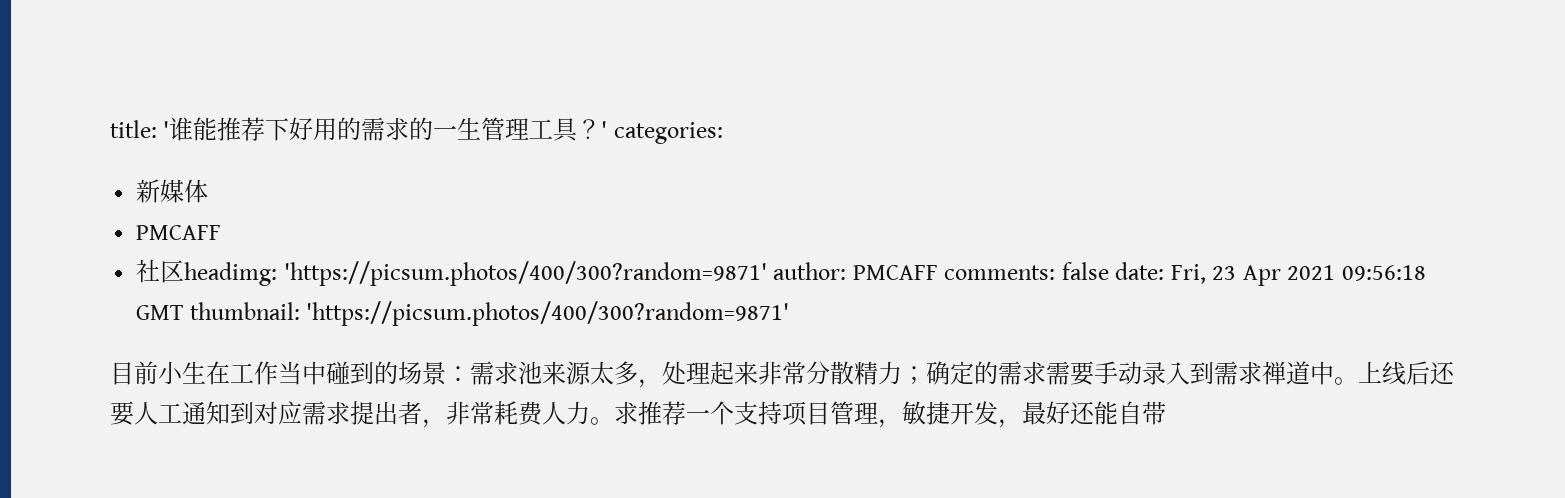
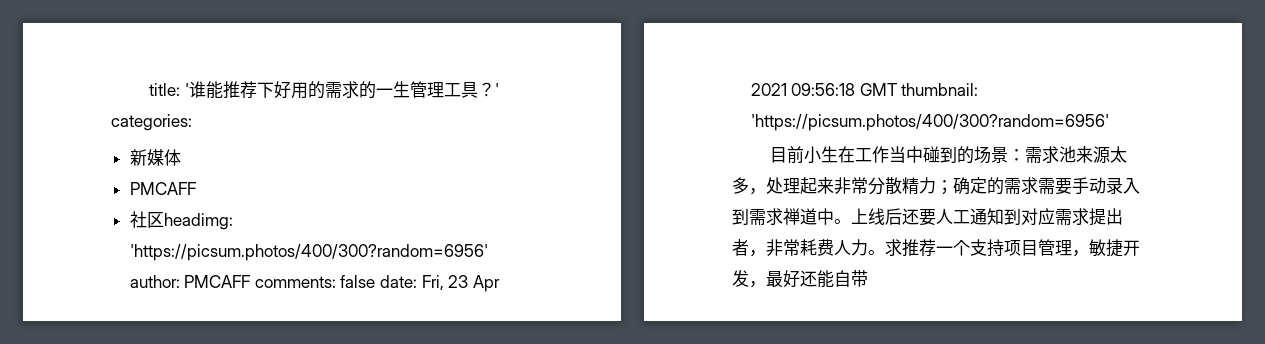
- 社区headimg: 'https://picsum.photos/400/300?random=9871' author: PMCAFF comments: false date: Fri, 23 Apr 2021 09:56:18 GMT thumbnail: 'https://picsum.photos/400/300?random=9871'
+ 社区headimg: 'https://picsum.photos/400/300?random=6956' author: PMCAFF comments: false date: Fri, 23 Apr 2021 09:56:18 GMT thumbnail: 'https://picsum.photos/400/300?random=6956'

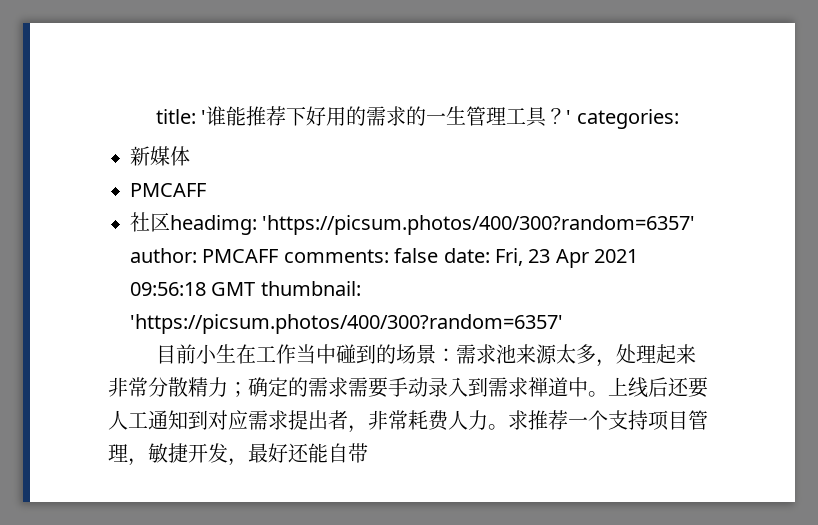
- 社区headimg: 'https://picsum.photos/400/300?random=6956' author: PMCAFF comments: false date: Fri, 23 Apr 2021 09:56:18 GMT thumbnail: 'https://picsum.photos/400/300?random=6956'
+ 社区headimg: 'https://picsum.photos/400/300?random=6357' author: PMCAFF comments: false date: Fri, 23 Apr 2021 09:56:18 GMT thumbnail: 'https://picsum.photos/400/300?random=6357'

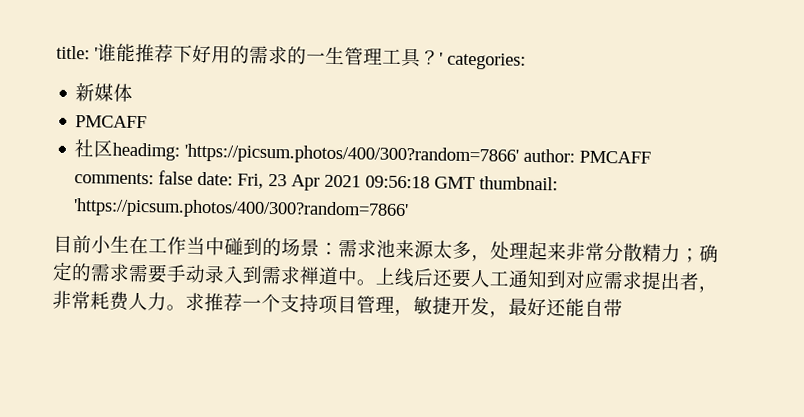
- 社区headimg: 'https://picsum.photos/400/300?random=6357' author: PMCAFF comments: false date: Fri, 23 Apr 2021 09:56:18 GMT thumbnail: 'https://picsum.photos/400/300?random=6357'
+ 社区headimg: 'https://picsum.photos/400/300?random=7866' author: PMCAFF comments: false date: Fri, 23 Apr 2021 09:56:18 GMT thumbnail: 'https://picsum.photos/400/300?random=7866'

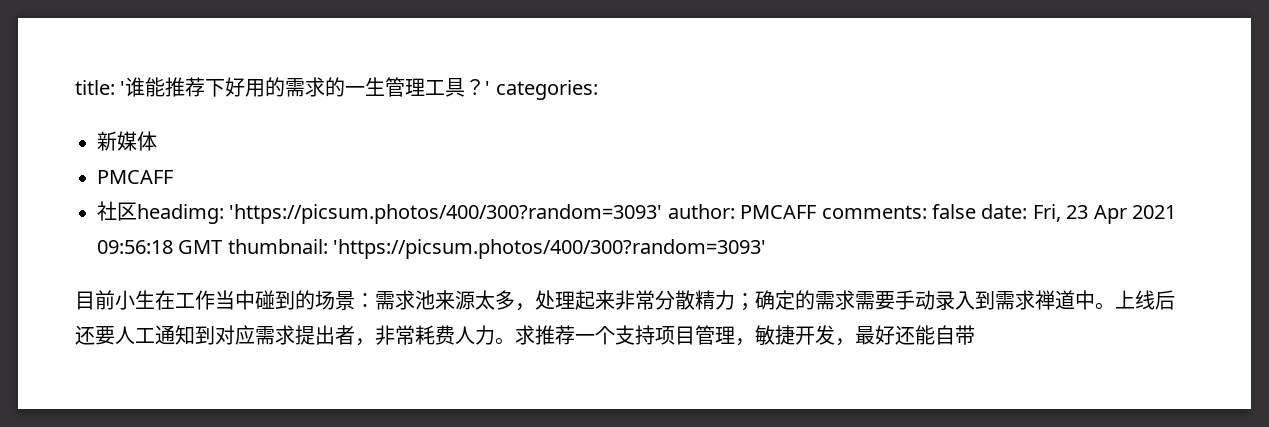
- 社区headimg: 'https://picsum.photos/400/300?random=7866' author: PMCAFF comments: false date: Fri, 23 Apr 2021 09:56:18 GMT thumbnail: 'https://picsum.photos/400/300?random=7866'
+ 社区headimg: 'https://picsum.photos/400/300?random=3093' author: PMCAFF comments: false date: Fri, 23 Apr 2021 09:56:18 GMT thumbnail: 'https://picsum.photos/400/300?random=3093'

